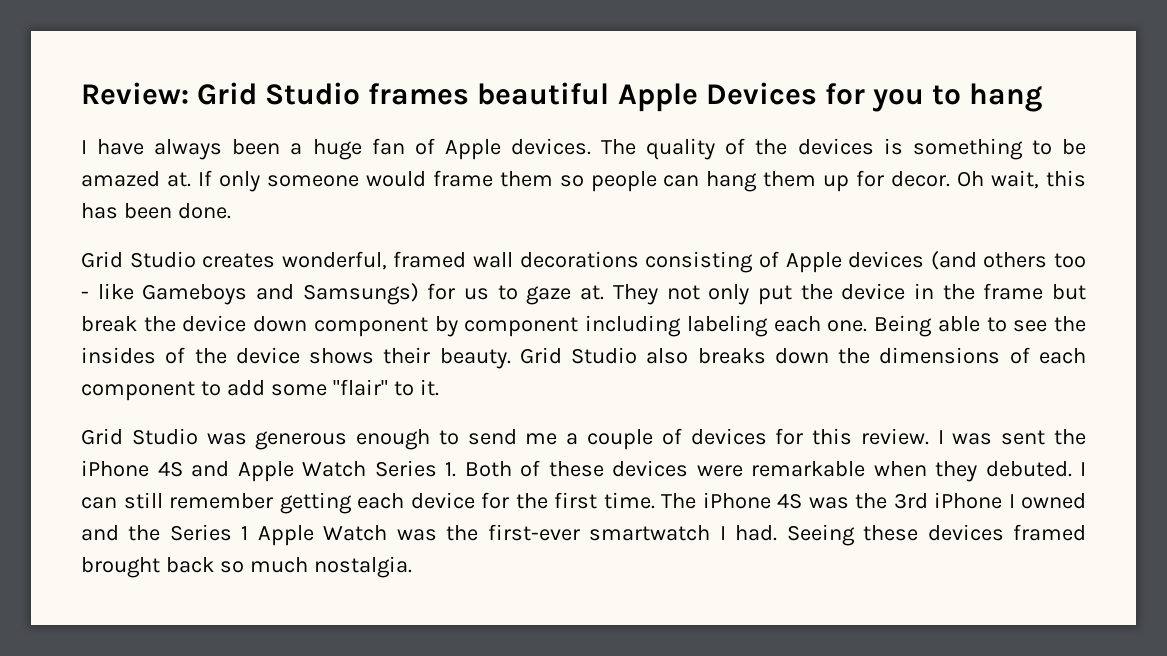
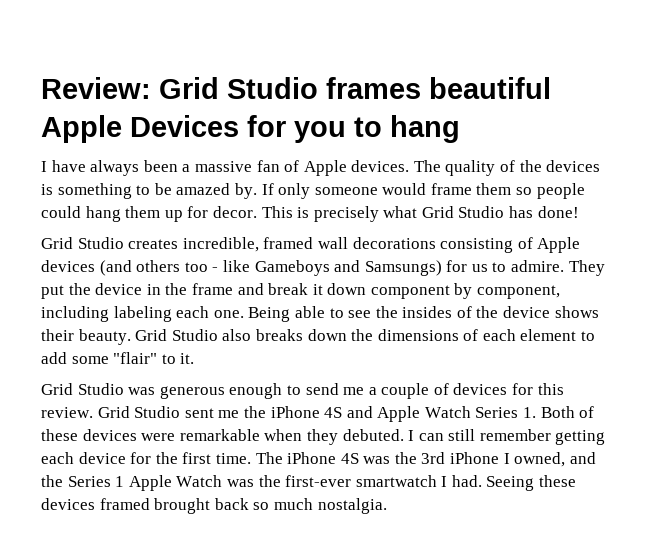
- I have always been a huge fan of Apple devices.
+ I have always been a massive fan of Apple devices.
- The quality of the devices is something to be amazed at.
+ The quality of the devices is something to be amazed by.
- If only someone would frame them so people can hang them up for decor.
+ If only someone would frame them so people could hang them up for decor.
- Oh wait, this has been done.
+ This is precisely what Grid Studio has done!
- Grid Studio creates wonderful, framed wall decorations consisting of Apple devices (and others too - like Gameboys and Samsungs) for us to gaze at. They not only put the device in the frame but break the device down component by component including labeling each one.
+ Grid Studio creates incredible, framed wall decorations consisting of Apple devices (and others too - like Gameboys and Samsungs) for us to admire. They put the device in the frame and break it down component by component, including labeling each one.
- Grid Studio also breaks down the dimensions of each component to add some "flair" to it.
+ Grid Studio also breaks down the dimensions of each element to add some "flair" to it.
- I was sent the iPhone 4S and Apple Watch Series 1. Both of these devices were remarkable when they debuted.
+ Grid Studio sent me the iPhone 4S and Apple Watch Series 1. Both of these devices were remarkable when they debuted.
- The iPhone 4S was the 3rd iPhone I owned and the Series 1 Apple Watch was the first-ever smartwatch I had.
+ The iPhone 4S was the 3rd iPhone I owned, and the Series 1 Apple Watch was the first-ever smartwatch I had.

